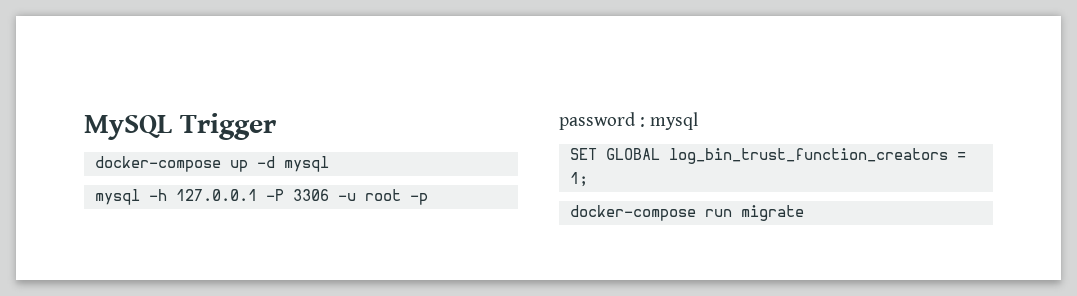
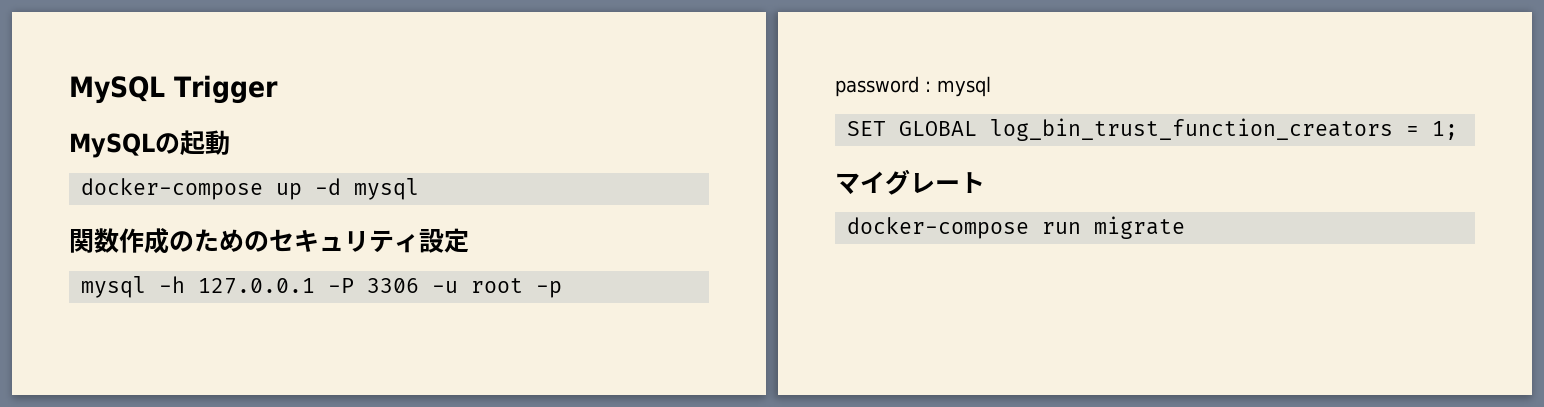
+ MySQLの起動
+ 関数作成のためのセキュリティ設定
+ マイグレート

